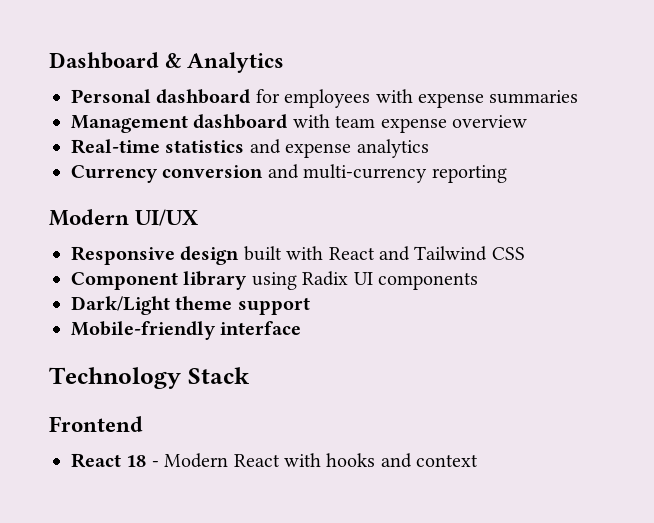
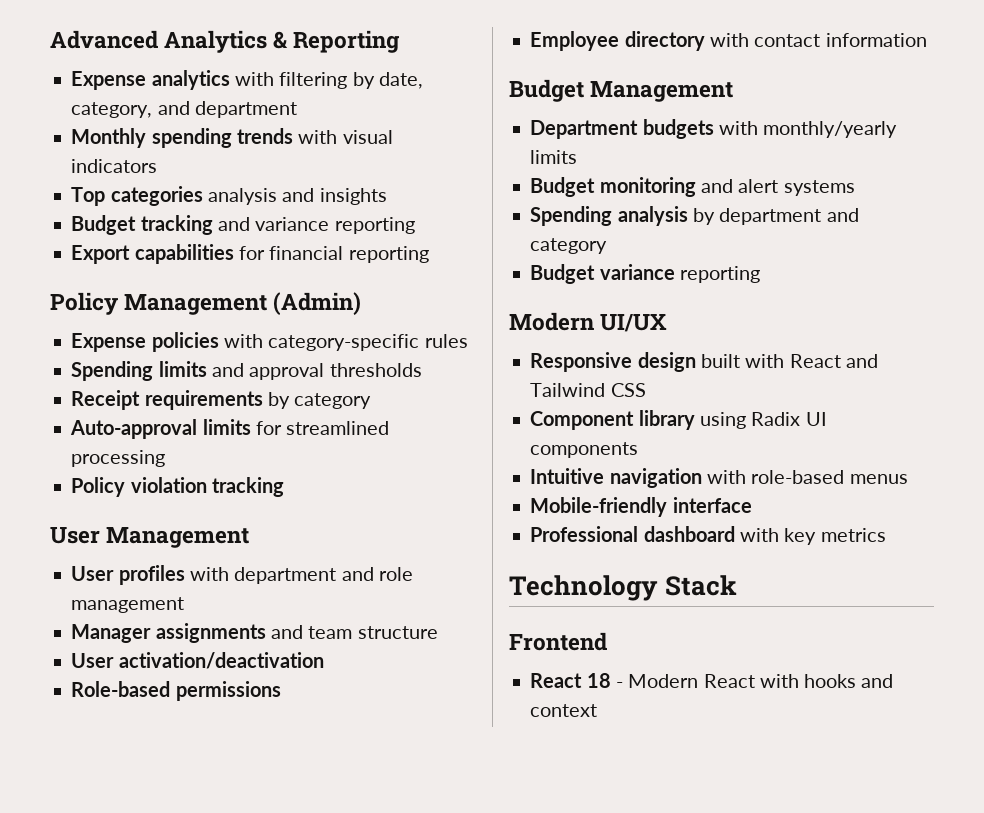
- Dashboard & Analytics
- Personal dashboard for employees with expense summaries
- Management dashboard with team expense overview
- Real-time statistics and expense analytics
- Currency conversion and multi-currency reporting
+ Advanced Analytics & Reporting
+ Expense analytics with filtering by date, category, and department
+ Monthly spending trends with visual indicators
+ Top categories analysis and insights
+ Budget tracking and variance reporting
+ Export capabilities for financial reporting
+ Policy Management (Admin)
+ Expense policies with category-specific rules
+ Spending limits and approval thresholds
+ Receipt requirements by category
+ Auto-approval limits for streamlined processing
+ Policy violation tracking
+ User Management
+ User profiles with department and role management
+ Manager assignments and team structure
+ User activation/deactivation
+ Role-based permissions
+ Employee directory with contact information
+ Budget Management
+ Department budgets with monthly/yearly limits
+ Budget monitoring and alert systems
+ Spending analysis by department and category
+ Budget variance reporting
- Dark/Light theme support
+ Intuitive navigation with role-based menus
  Mobile-friendly interface
+ Professional dashboard with key metrics

